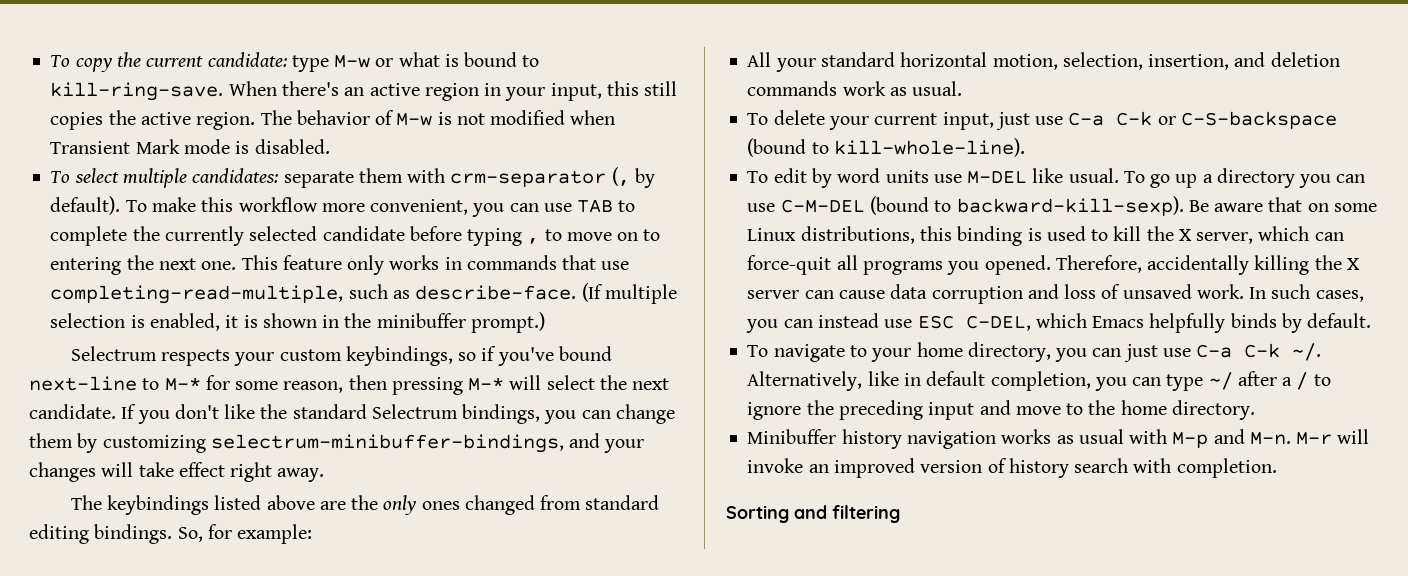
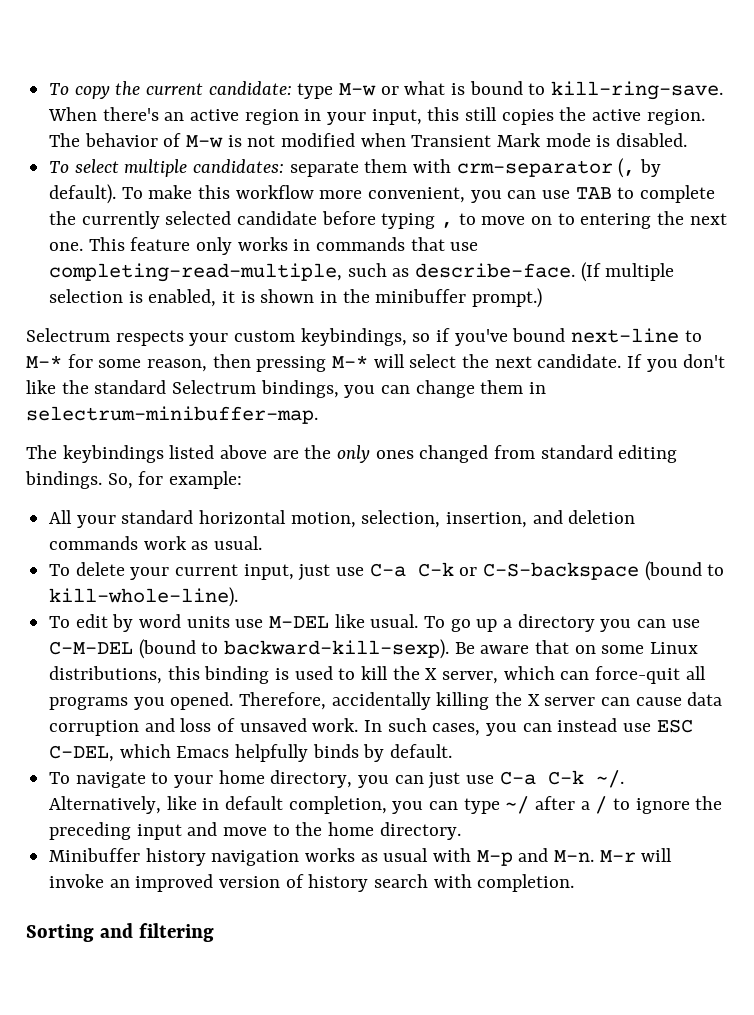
- If you don't like the standard Selectrum bindings, you can change them by customizing selectrum-minibuffer-bindings, and your changes will take effect right away.
+ If you don't like the standard Selectrum bindings, you can change them in selectrum-minibuffer-map.

